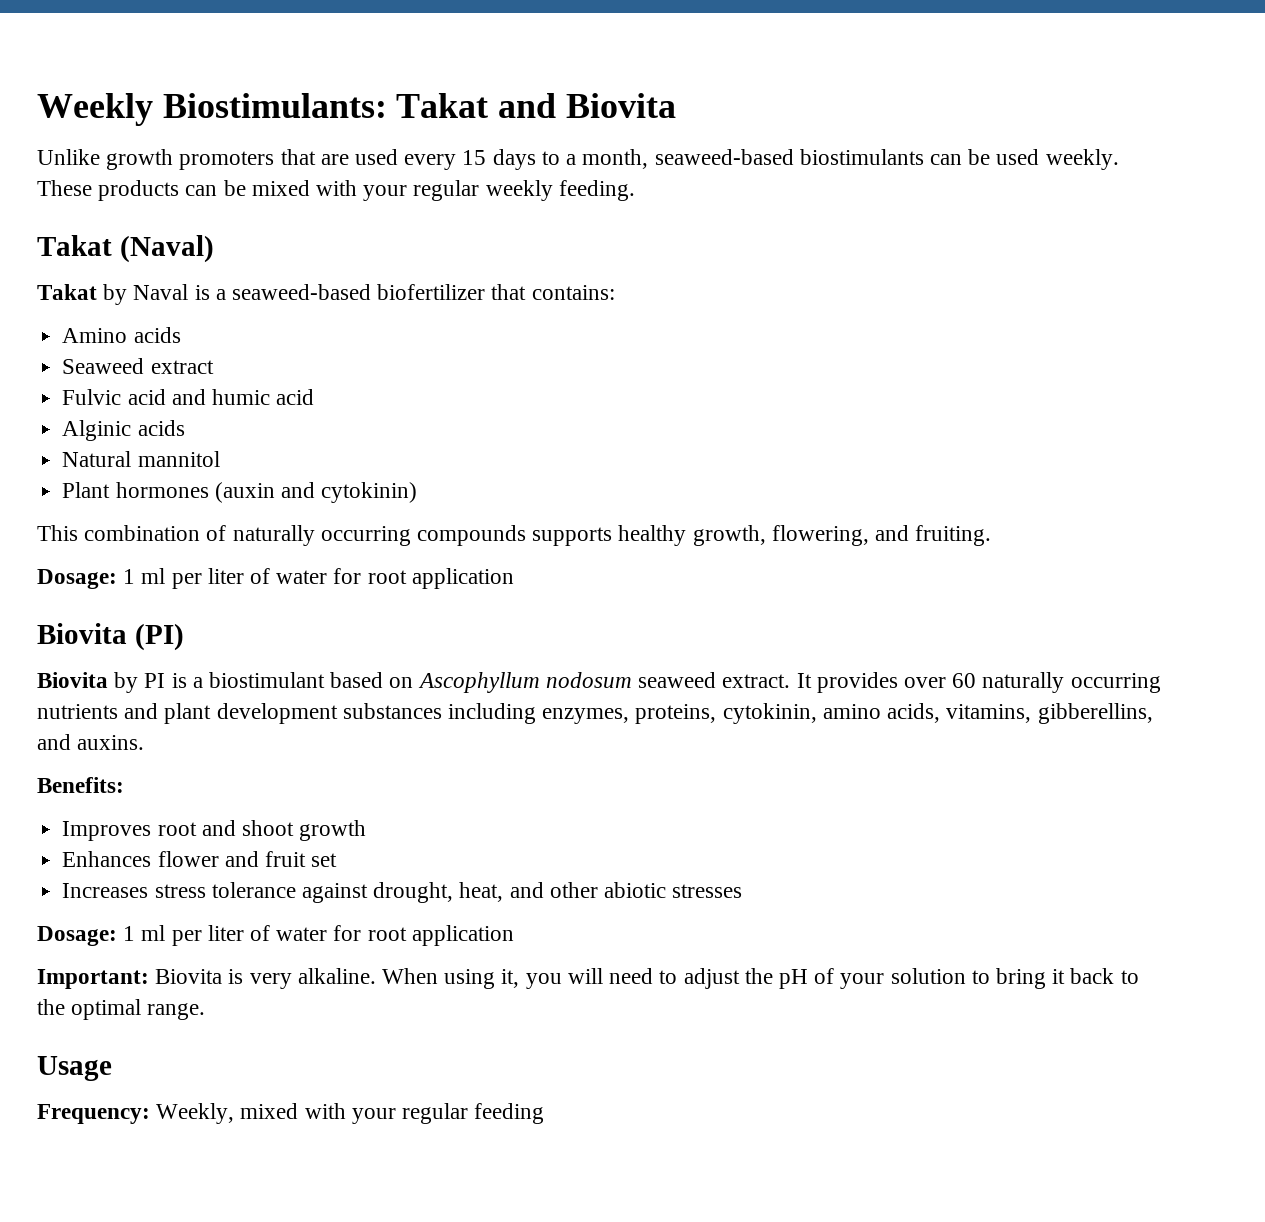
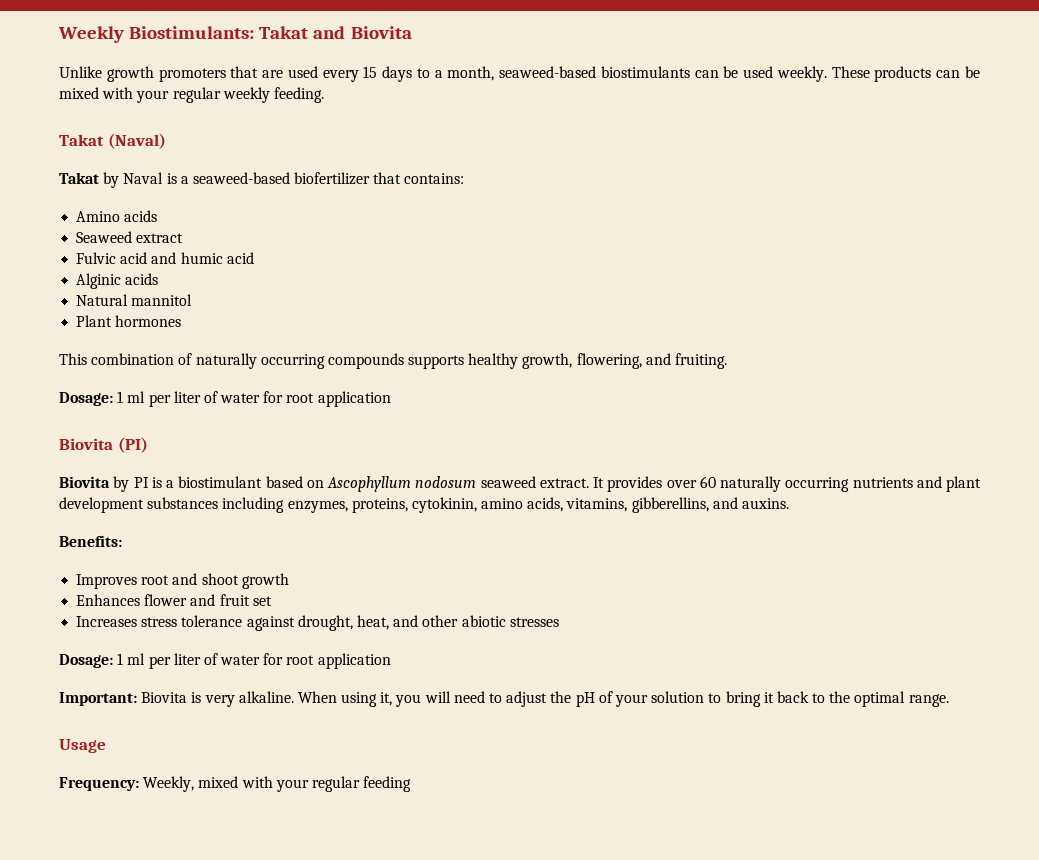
- Plant hormones (auxin and cytokinin)
+ Plant hormones

